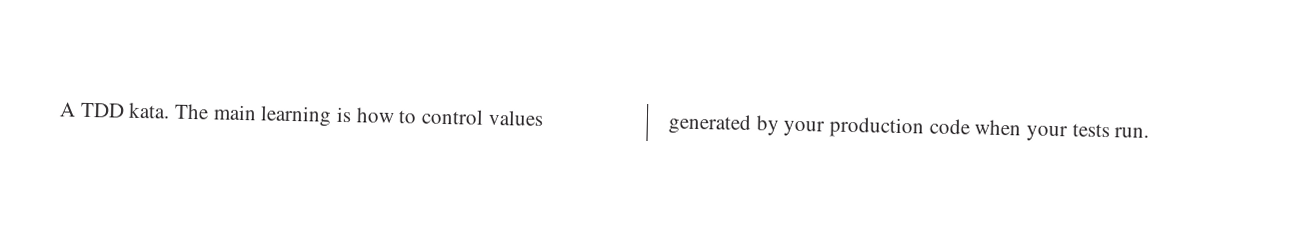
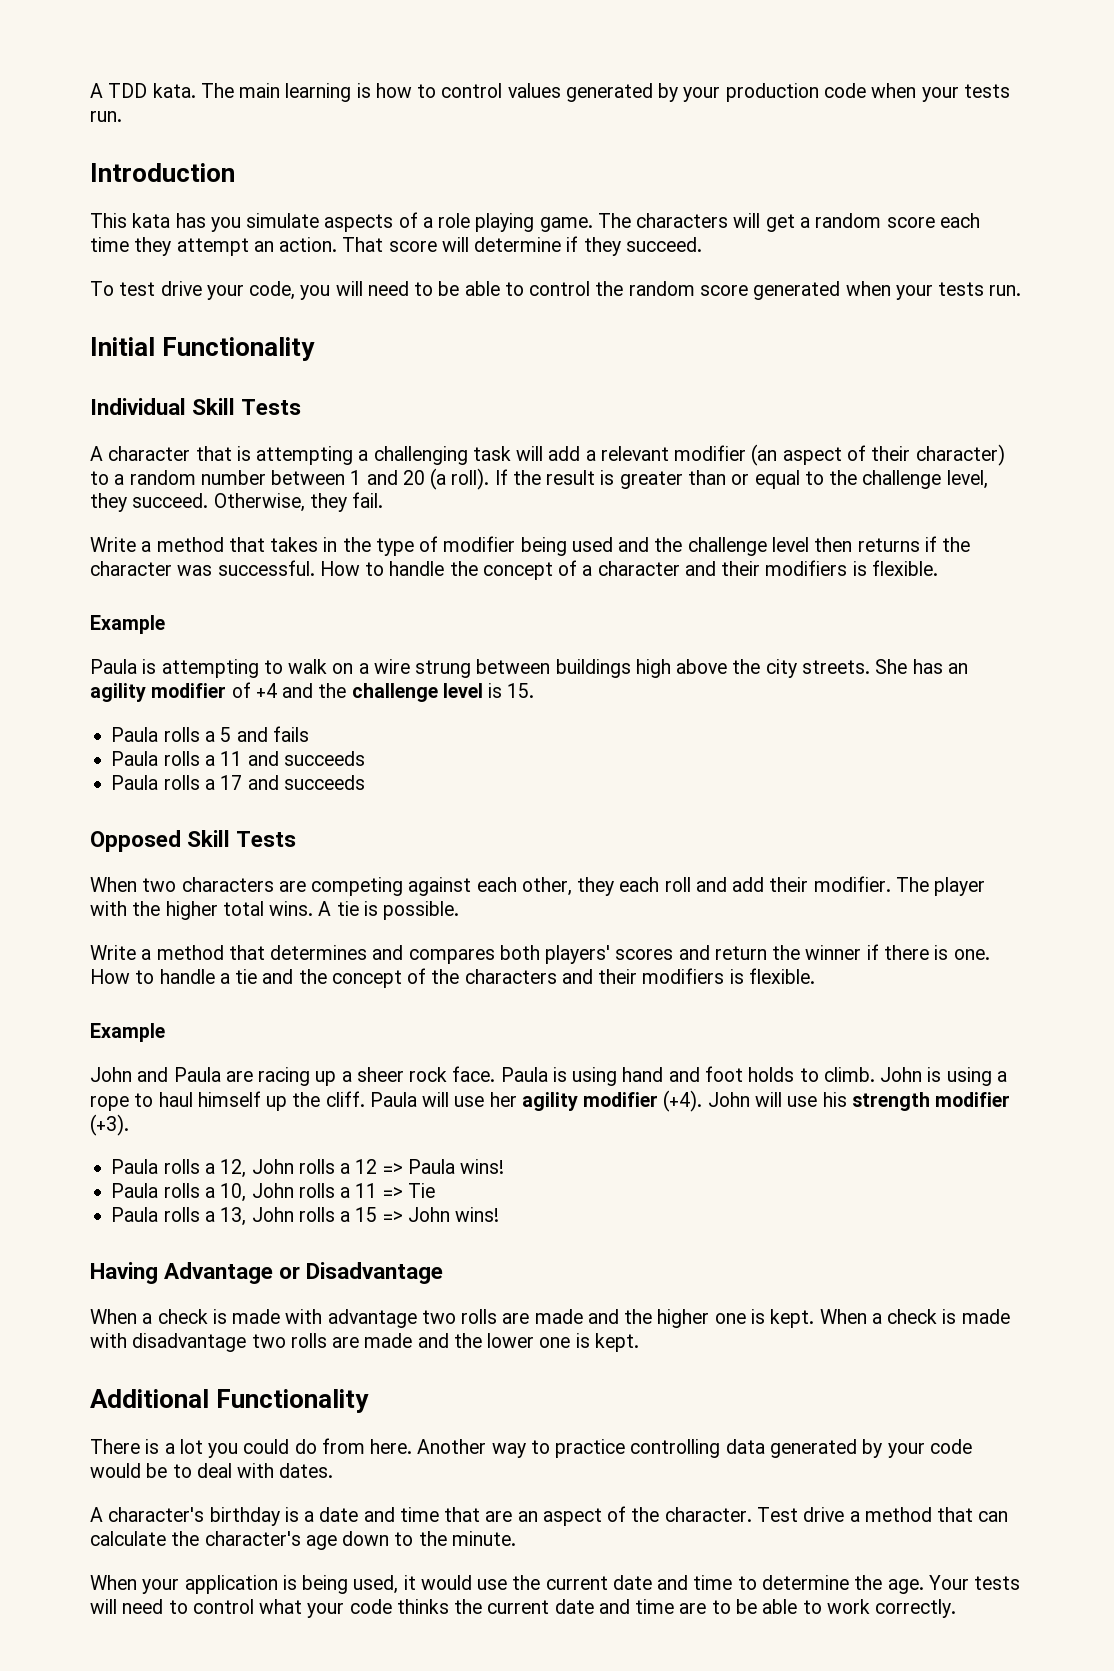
+ Introduction
+ This kata has you simulate aspects of a role playing game. The characters will get a random score each time they attempt an action. That score will determine if they succeed.
+ To test drive your code, you will need to be able to control the random score generated when your tests run.
+ Initial Functionality
+ Individual Skill Tests
+ A character that is attempting a challenging task will add a relevant modifier (an aspect of their character) to a random number between 1 and 20 (a roll). If the result is greater than or equal to the challenge level, they succeed. Otherwise, they fail.
+ Write a method that takes in the type of modifier being used and the challenge level then returns if the character was successful. How to handle the concept of a character and their modifiers is flexible.
+ Example
+ Paula is attempting to walk on a wire strung between buildings high above the city streets. She has an agility modifier of +4 and the challenge level is 15.
+ Paula rolls a 5 and fails
+ Paula rolls a 11 and succeeds
+ Paula rolls a 17 and succeeds
+ Opposed Skill Tests
+ When two characters are competing against each other, they each roll and add their modifier. The player with the higher total wins. A tie is possible.
+ Write a method that determines and compares both players' scores and return the winner if there is one. How to handle a tie and the concept of the characters and their modifiers is flexible.
+ Example
+ John and Paula are racing up a sheer rock face. Paula is using hand and foot holds to climb. John is using a rope to haul himself up the cliff. Paula will use her agility modifier (+4). John will use his strength modifier (+3).
+ Paula rolls a 12, John rolls a 12 => Paula wins!
+ Paula rolls a 10, John rolls a 11 => Tie
+ Paula rolls a 13, John rolls a 15 => John wins!
+ Having Advantage or Disadvantage
+ When a check is made with advantage two rolls are made and the higher one is kept. When a check is made with disadvantage two rolls are made and the lower one is kept.
+ Additional Functionality
+ There is a lot you could do from here. Another way to practice controlling data generated by your code would be to deal with dates.
+ A character's birthday is a date and time that are an aspect of the character. Test drive a method that can calculate the character's age down to the minute.
+ When your application is being used, it would use the current date and time to determine the age. Your tests will need to control what your code thinks the current date and time are to be able to work correctly.

